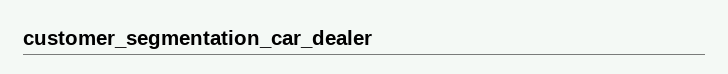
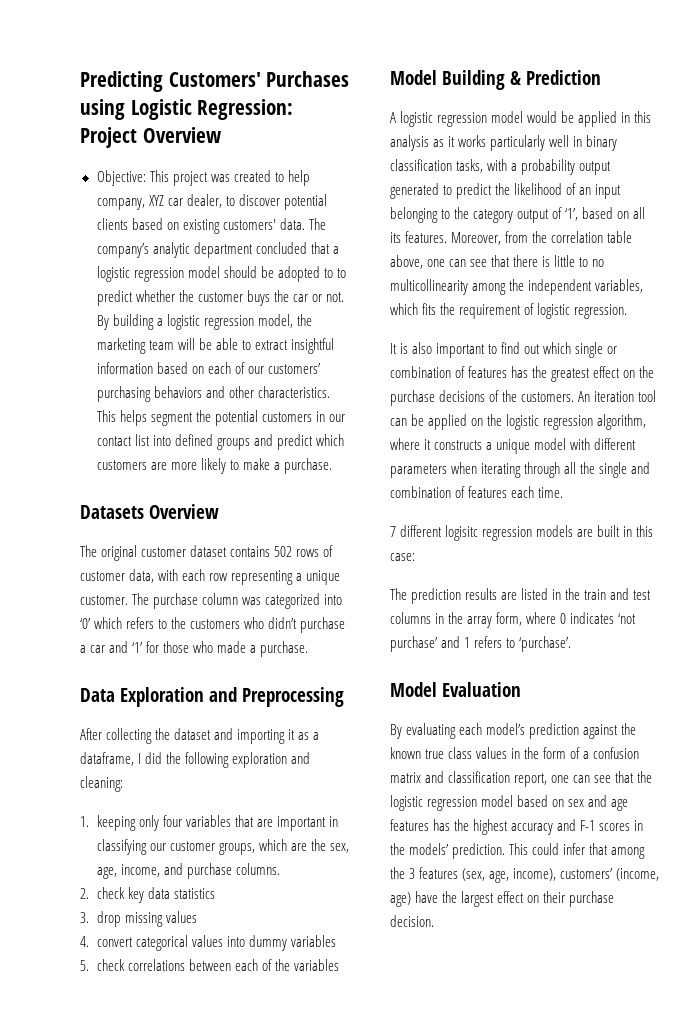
- customer_segmentation_car_dealer
+ Predicting Customers' Purchases using Logistic Regression: Project Overview
+ Objective: This project was created to help company, XYZ car dealer, to discover potential clients based on existing customers' data. The company’s analytic department concluded that a logistic regression model should be adopted to to predict whether the customer buys the car or not. By building a logistic regression model, the marketing team will be able to extract insightful information based on each of our customers’ purchasing behaviors and other characteristics. This helps segment the potential customers in our contact list into defined groups and predict which customers are more likely to make a purchase.
+ Datasets Overview
+ The original customer dataset contains 502 rows of customer data, with each row representing a unique customer. The purchase column was categorized into ‘0’ which refers to the customers who didn’t purchase a car and ‘1’ for those who made a purchase.
+ Data Exploration and Preprocessing
+ After collecting the dataset and importing it as a dataframe, I did the following exploration and cleaning:
+ 1. keeping only four variables that are important in classifying our customer groups, which are the sex, age, income, and purchase columns.
+ 2. check key data statistics
+ 3. drop missing values
+ 4. convert categorical values into dummy variables
+ 5. check correlations between each of the variables
+ Model Building & Prediction
+ A logistic regression model would be applied in this analysis as it works particularly well in binary classification tasks, with a probability output generated to predict the likelihood of an input belonging to the category output of ‘1’, based on all its features. Moreover, from the correlation table above, one can see that there is little to no multicollinearity among the independent variables, which fits the requirement of logistic regression.
+ It is also important to find out which single or combination of features has the greatest effect on the purchase decisions of the customers. An iteration tool can be applied on the logistic regression algorithm, where it constructs a unique model with different parameters when iterating through all the single and combination of features each time.
+ 7 different logisitc regression models are built in this case:
+ The prediction results are listed in the train and test columns in the array form, where 0 indicates ‘not purchase’ and 1 refers to ‘purchase’.
+ Model Evaluation
+ By evaluating each model’s prediction against the known true class values in the form of a confusion matrix and classification report, one can see that the logistic regression model based on sex and age features has the highest accuracy and F-1 scores in the models’ prediction. This could infer that among the 3 features (sex, age, income), customers’ (income, age) have the largest effect on their purchase decision.

